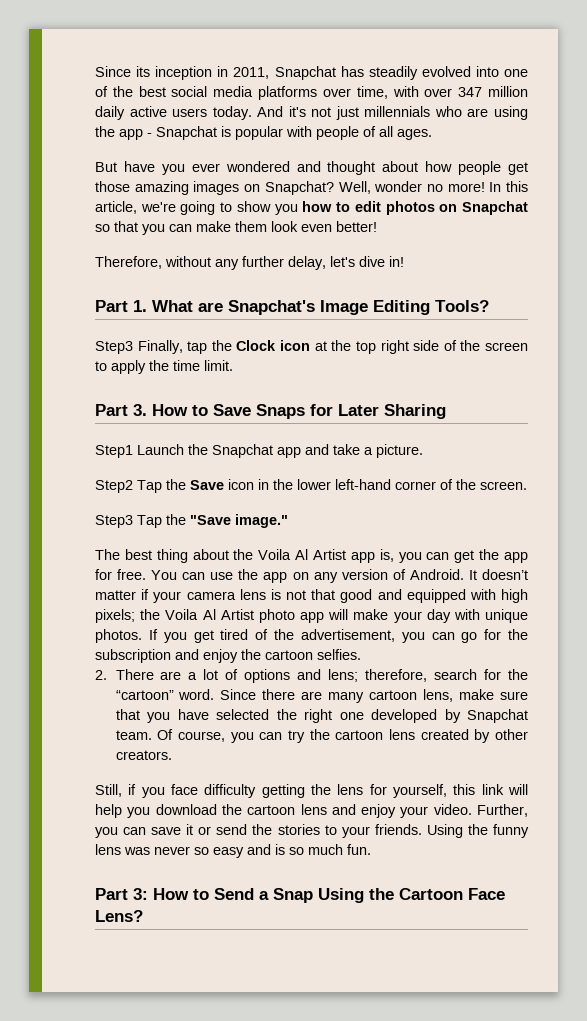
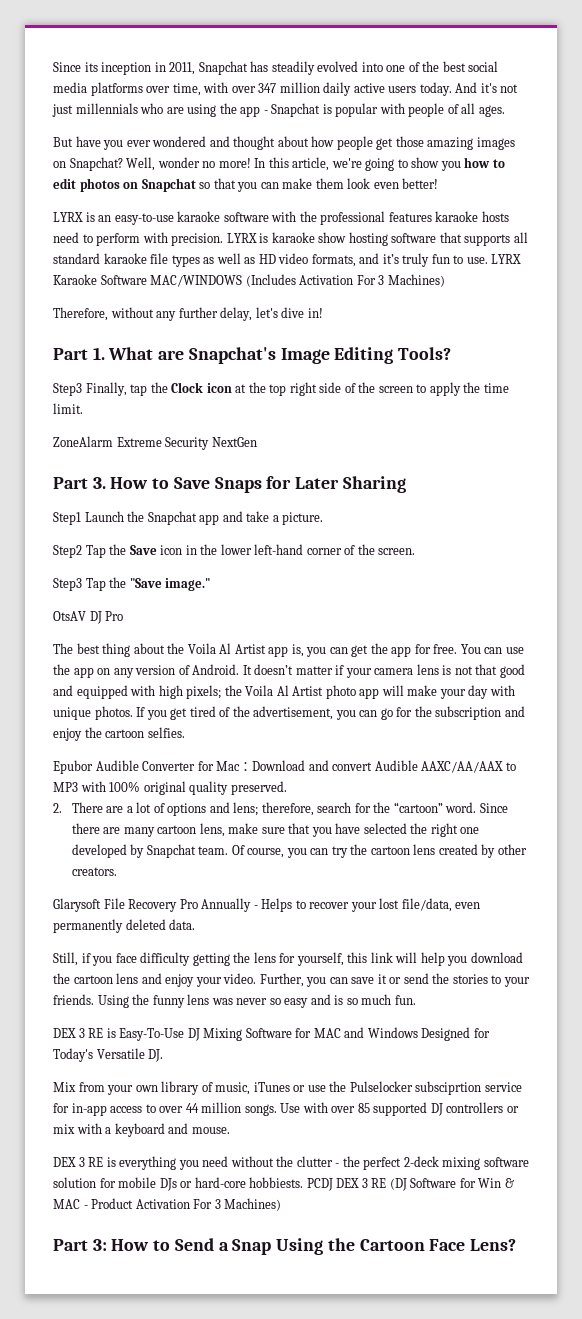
+ LYRX is an easy-to-use karaoke software with the professional features karaoke hosts need to perform with precision. LYRX is karaoke show hosting software that supports all standard karaoke file types as well as HD video formats, and it’s truly fun to use. LYRX Karaoke Software MAC/WINDOWS (Includes Activation For 3 Machines)
+ ZoneAlarm Extreme Security NextGen
+ OtsAV DJ Pro
+ Epubor Audible Converter for Mac：Download and convert Audible AAXC/AA/AAX to MP3 with 100% original quality preserved.
+ Glarysoft File Recovery Pro Annually - Helps to recover your lost file/data, even permanently deleted data.
+ DEX 3 RE is Easy-To-Use DJ Mixing Software for MAC and Windows Designed for Today's Versatile DJ.
+ Mix from your own library of music, iTunes or use the Pulselocker subsciprtion service for in-app access to over 44 million songs. Use with over 85 supported DJ controllers or mix with a keyboard and mouse.
+ DEX 3 RE is everything you need without the clutter - the perfect 2-deck mixing software solution for mobile DJs or hard-core hobbiests. PCDJ DEX 3 RE (DJ Software for Win & MAC - Product Activation For 3 Machines)

